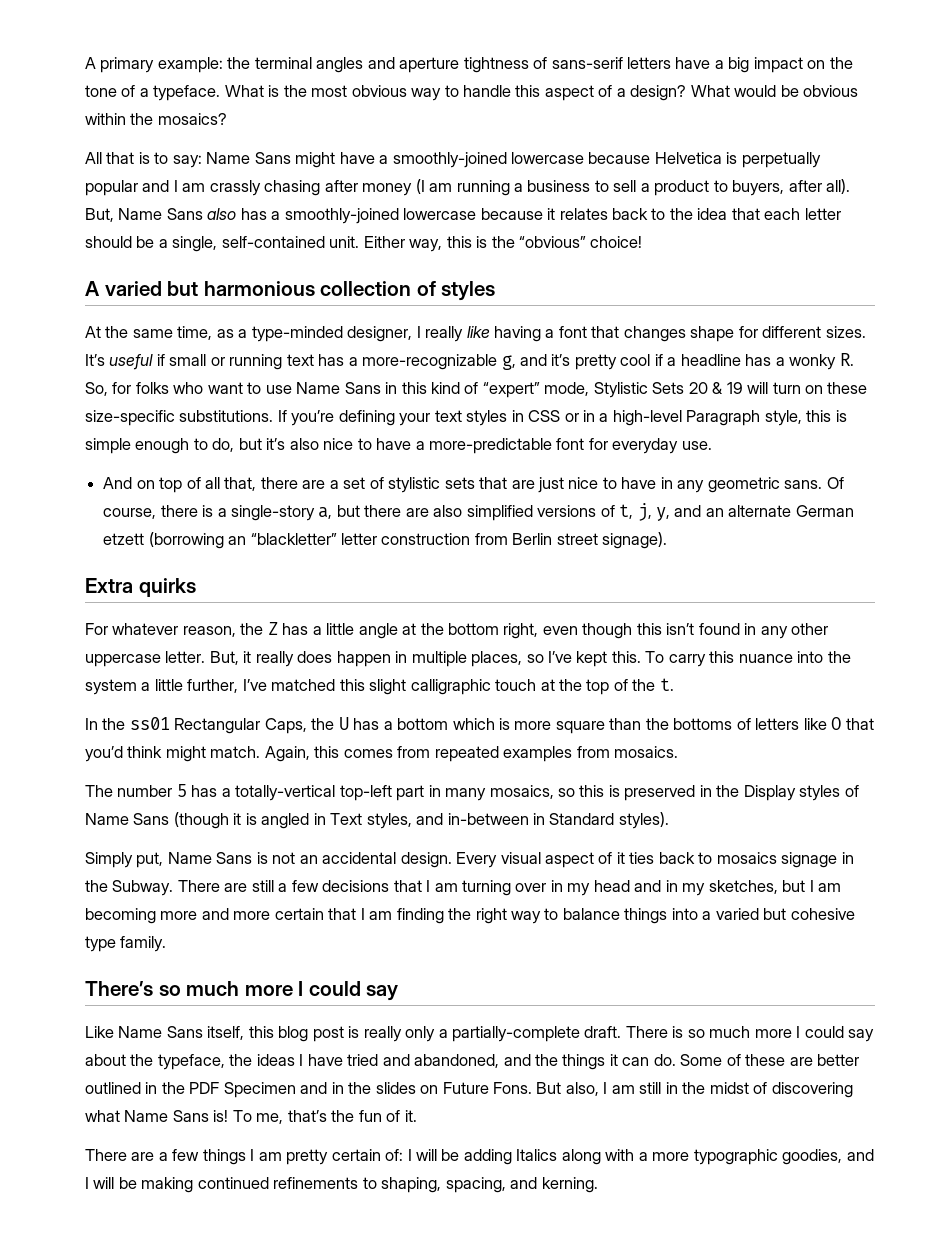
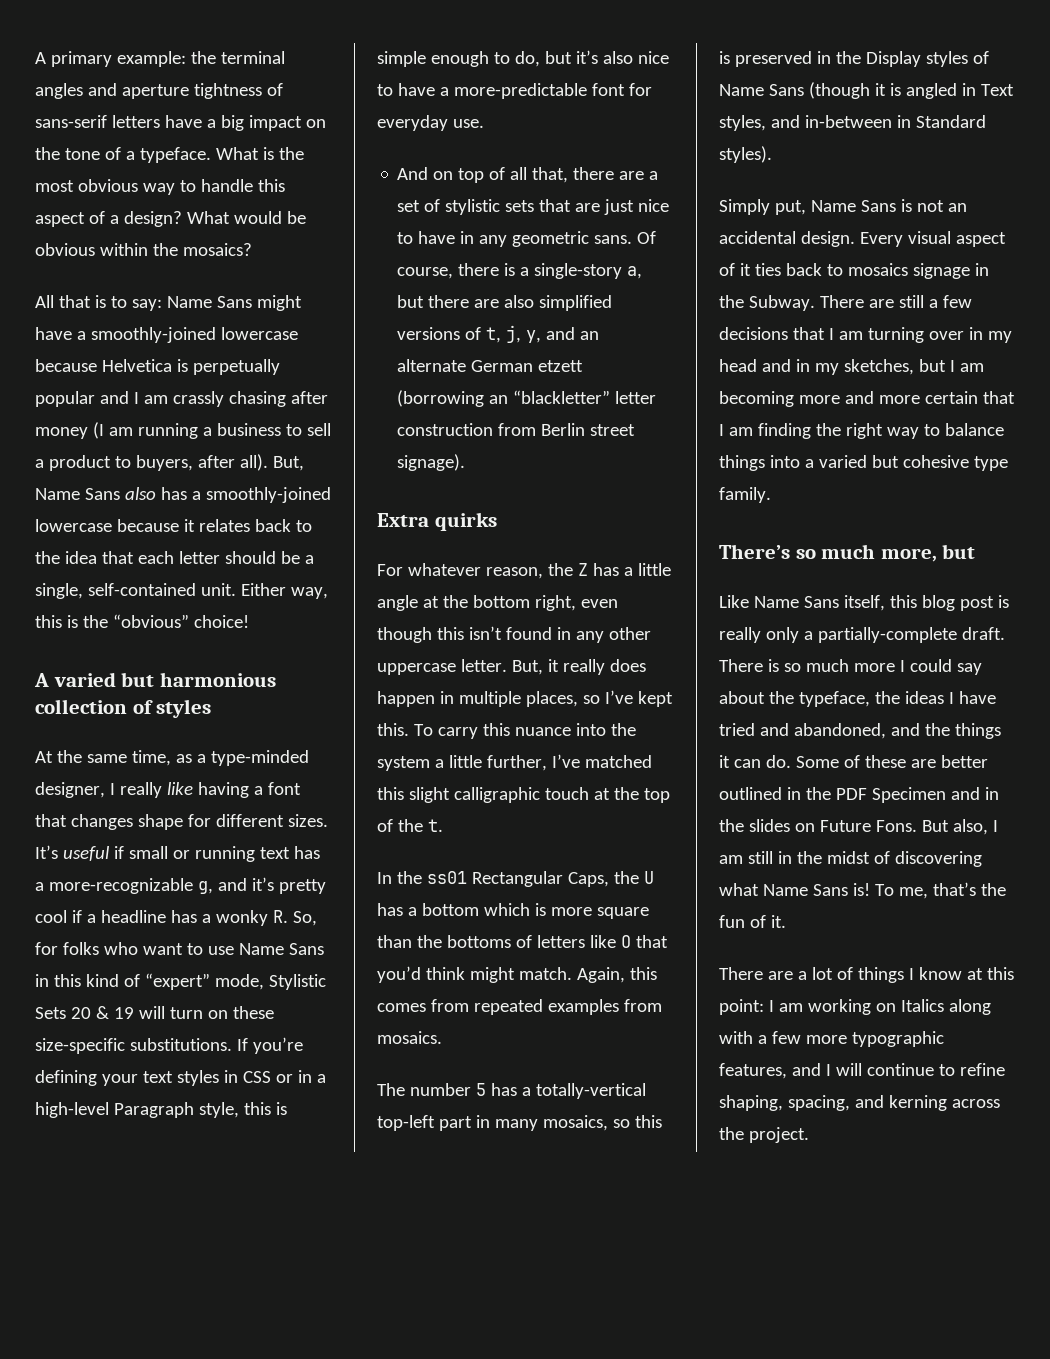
- There’s so much more I could say
+ There’s so much more, but
- There are a few things I am pretty certain of: I will be adding Italics along with a more typographic goodies, and I will be making continued refinements to shaping, spacing, and kerning.
+ There are a lot of things I know at this point: I am working on Italics along with a few more typographic features, and I will continue to refine shaping, spacing, and kerning across the project.

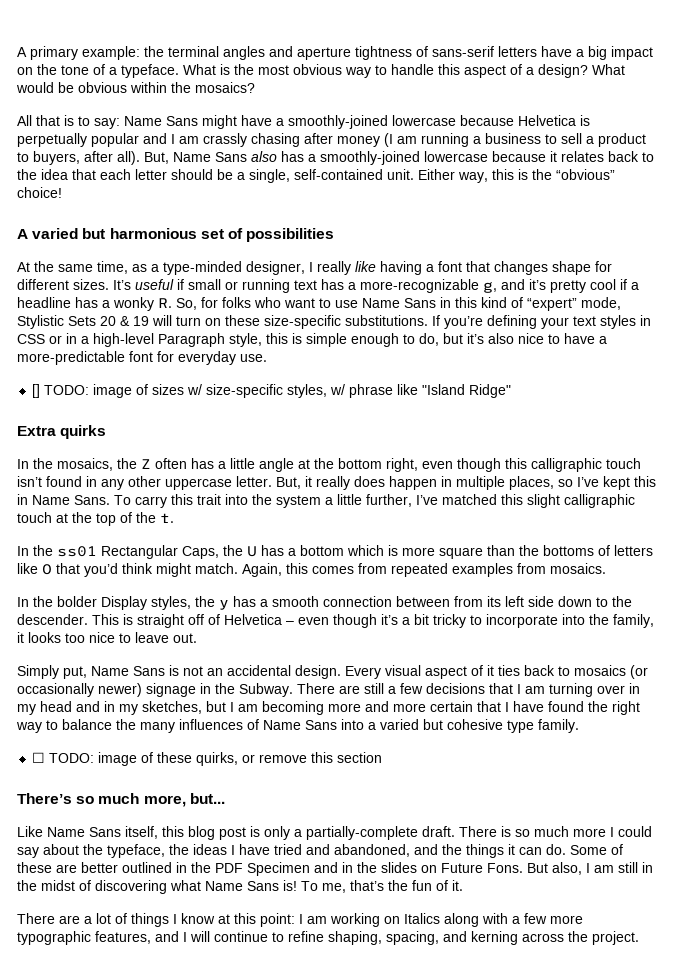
- A varied but harmonious collection of styles
+ A varied but harmonious set of possibilities
- And on top of all that, there are a set of stylistic sets that are just nice to have in any geometric sans. Of course, there is a single-story a, but there are also simplified versions of t, j, y, and an alternate German etzett (borrowing an “blackletter” letter construction from Berlin street signage).
+ [] TODO: image of sizes w/ size-specific styles, w/ phrase like "Island Ridge"
- For whatever reason, the Z has a little angle at the bottom right, even though this isn’t found in any other uppercase letter.
+ In the mosaics, the Z often has a little angle at the bottom right, even though this calligraphic touch isn’t found in any other uppercase letter.
- But, it really does happen in multiple places, so I’ve kept this.
+ But, it really does happen in multiple places, so I’ve kept this in Name Sans.
- To carry this nuance into the system a little further, I’ve matched this slight calligraphic touch at the top of the t.
+ To carry this trait into the system a little further, I’ve matched this slight calligraphic touch at the top of the t.
- The number 5 has a totally-vertical top-left part in many mosaics, so this is preserved in the Display styles of Name Sans (though it is angled in Text styles, and in-between in Standard styles).
+ In the bolder Display styles, the y has a smooth connection between from its left side down to the descender. This is straight off of Helvetica – even though it’s a bit tricky to incorporate into the family, it looks too nice to leave out.
- Every visual aspect of it ties back to mosaics signage in the Subway.
+ Every visual aspect of it ties back to mosaics (or occasionally newer) signage in the Subway.
- There are still a few decisions that I am turning over in my head and in my sketches, but I am becoming more and more certain that I am finding the right way to balance things into a varied but cohesive type family.
+ There are still a few decisions that I am turning over in my head and in my sketches, but I am becoming more and more certain that I have found the right way to balance the many influences of Name Sans into a varied but cohesive type family.
+ ☐ TODO: image of these quirks, or remove this section
- There’s so much more, but
+ There’s so much more, but...
- Like Name Sans itself, this blog post is really only a partially-complete draft.
+ Like Name Sans itself, this blog post is only a partially-complete draft.

